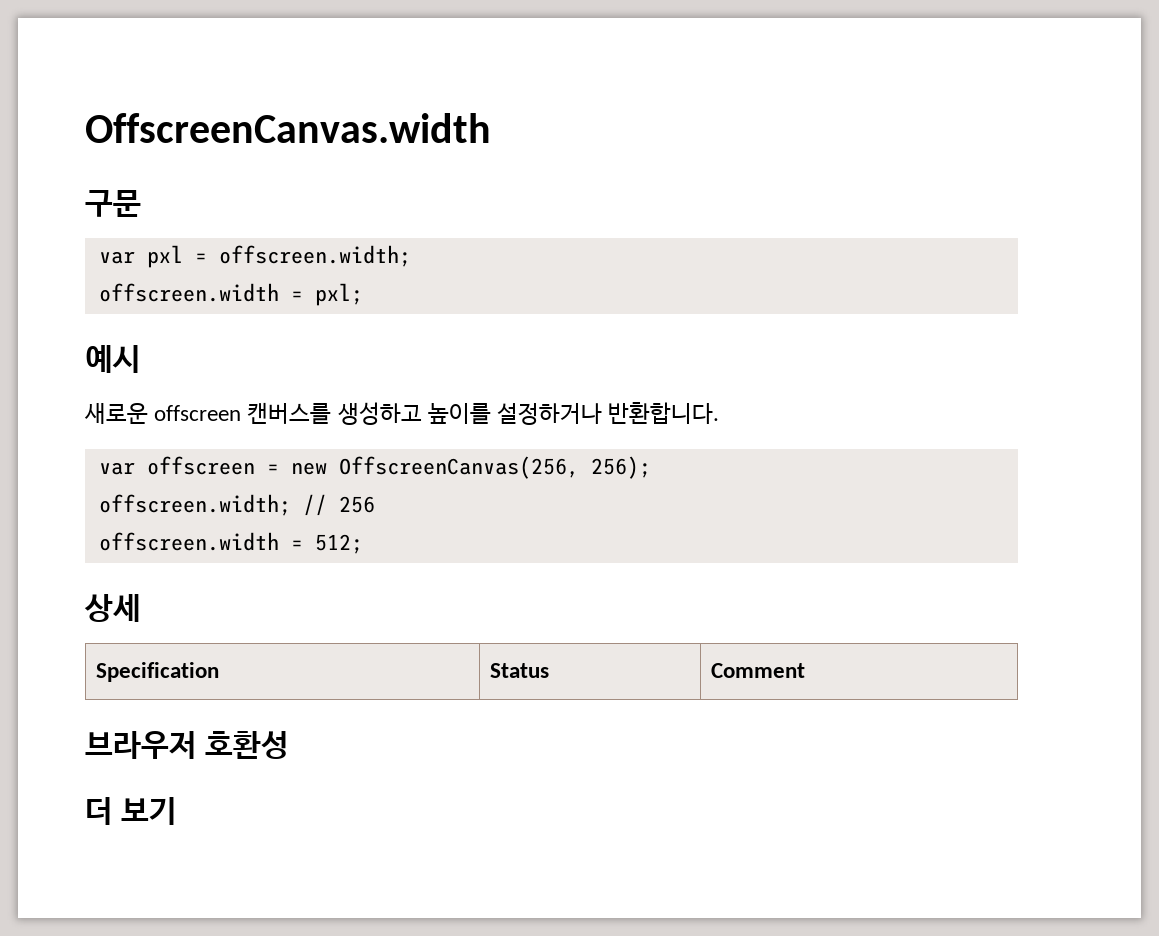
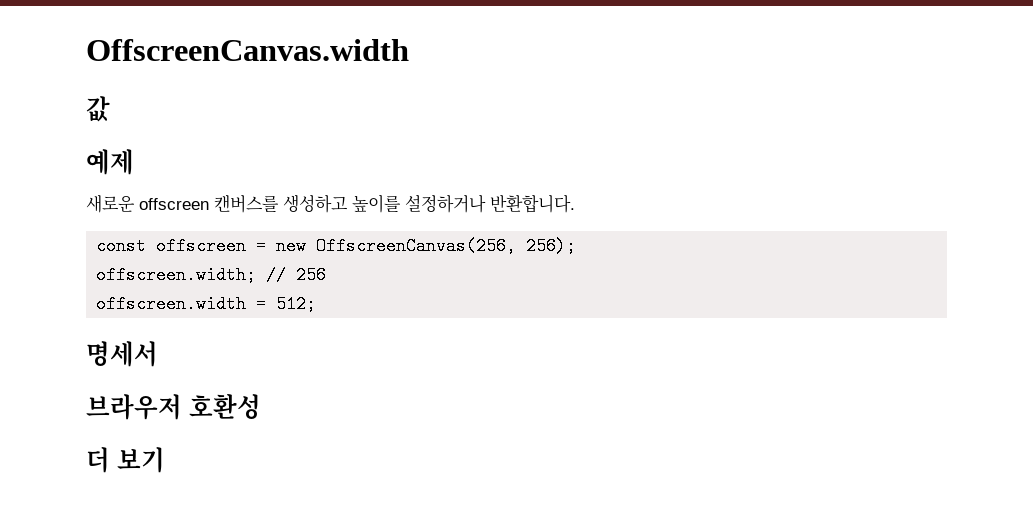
- 구문
- var pxl = offscreen.width;
- offscreen.width = pxl;
- 예시
+ 값
+ 예제
- var offscreen = new OffscreenCanvas(256, 256);
+ const offscreen = new OffscreenCanvas(256, 256);
- 상세
- Specification | Status | Comment
+ 명세서

